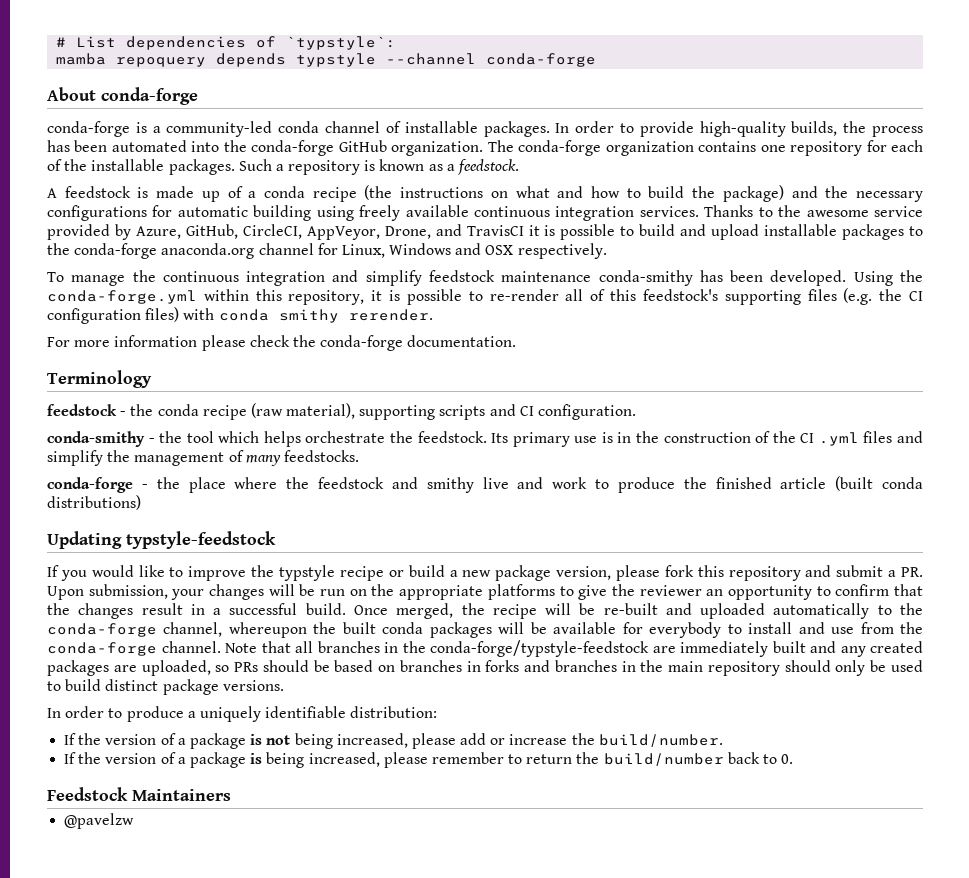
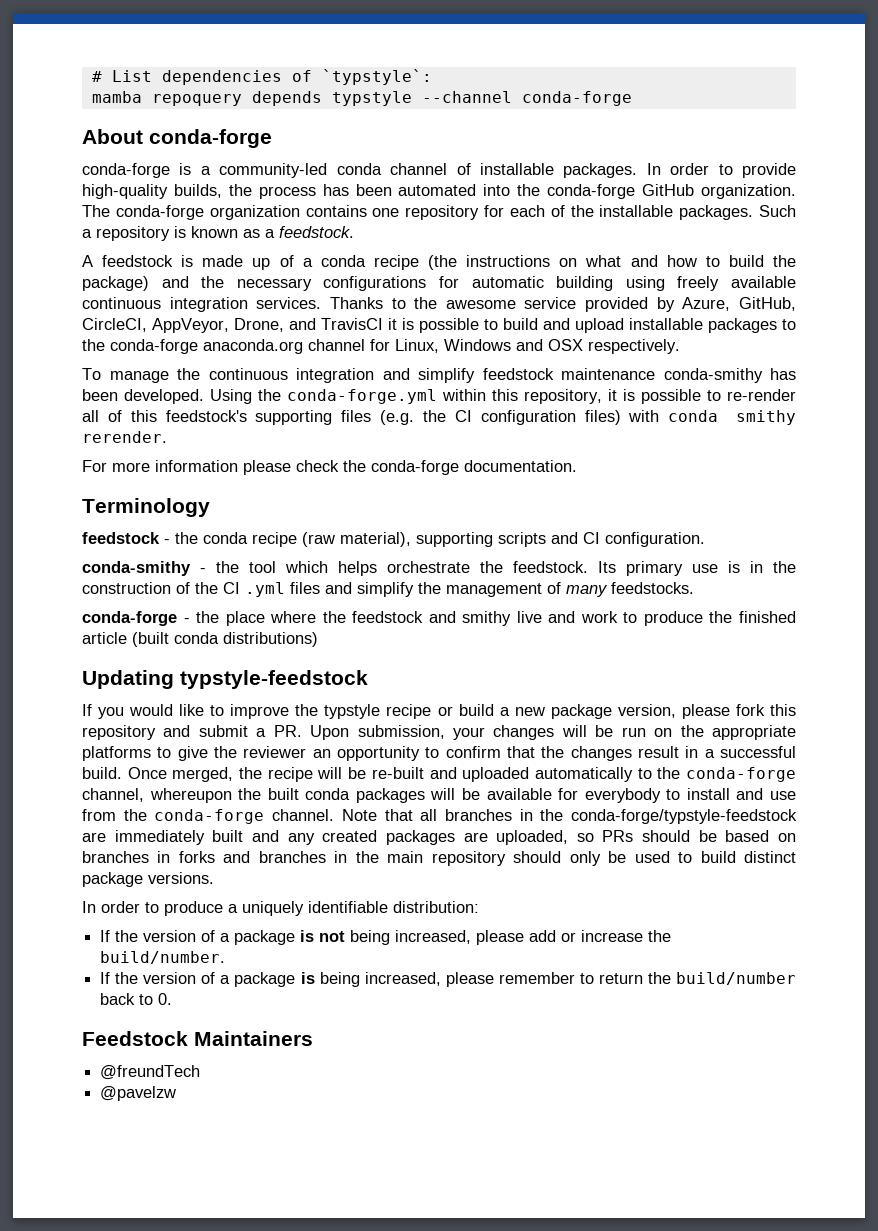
+ @freundTech

